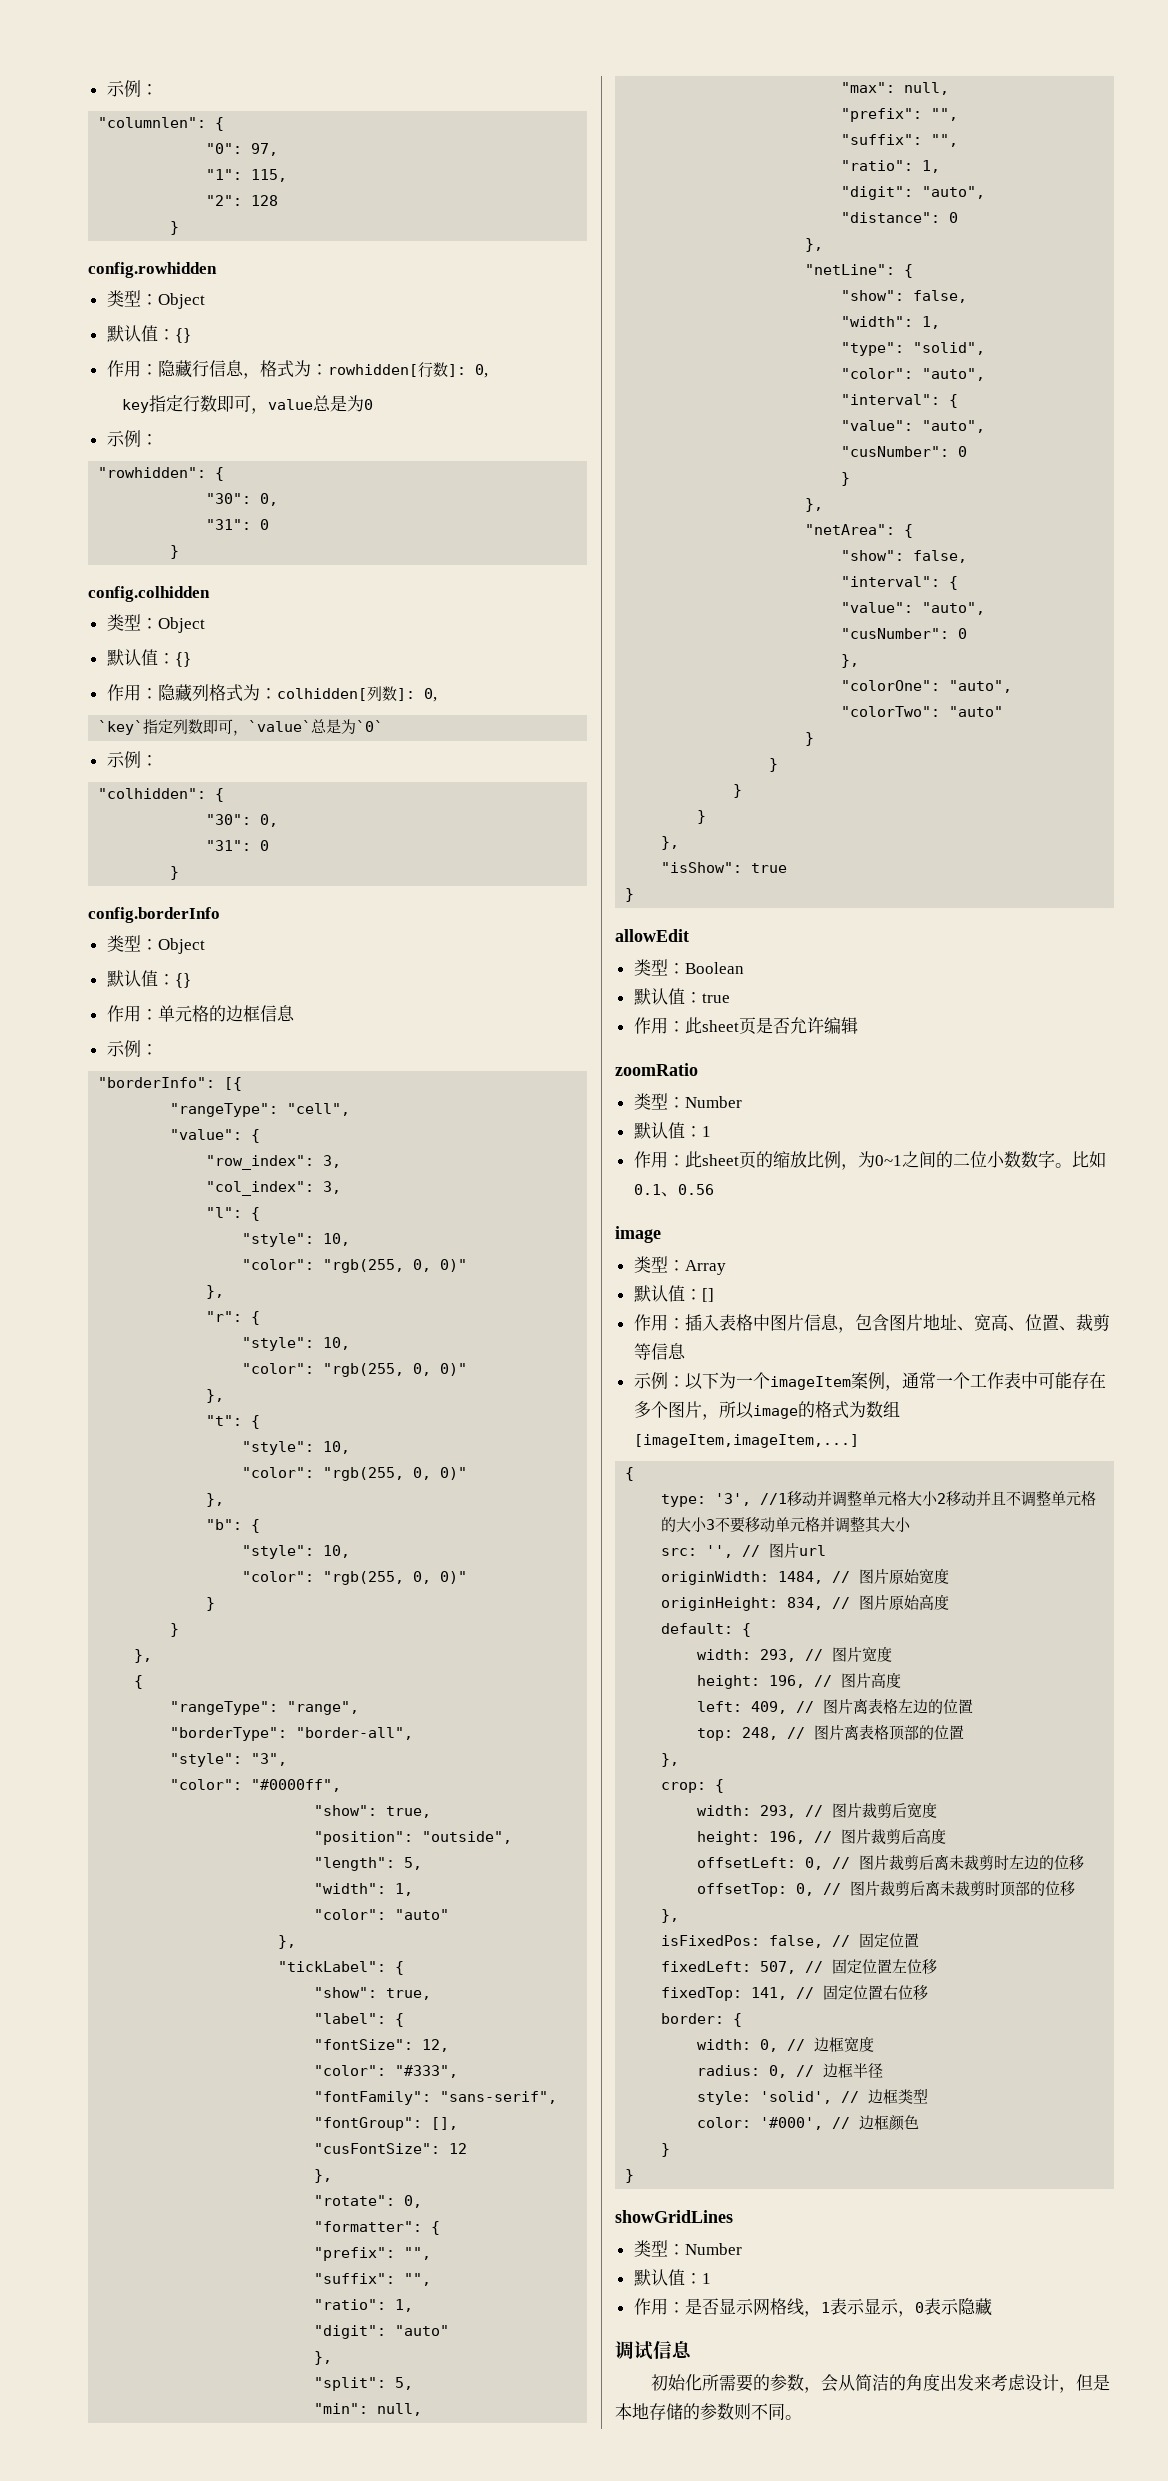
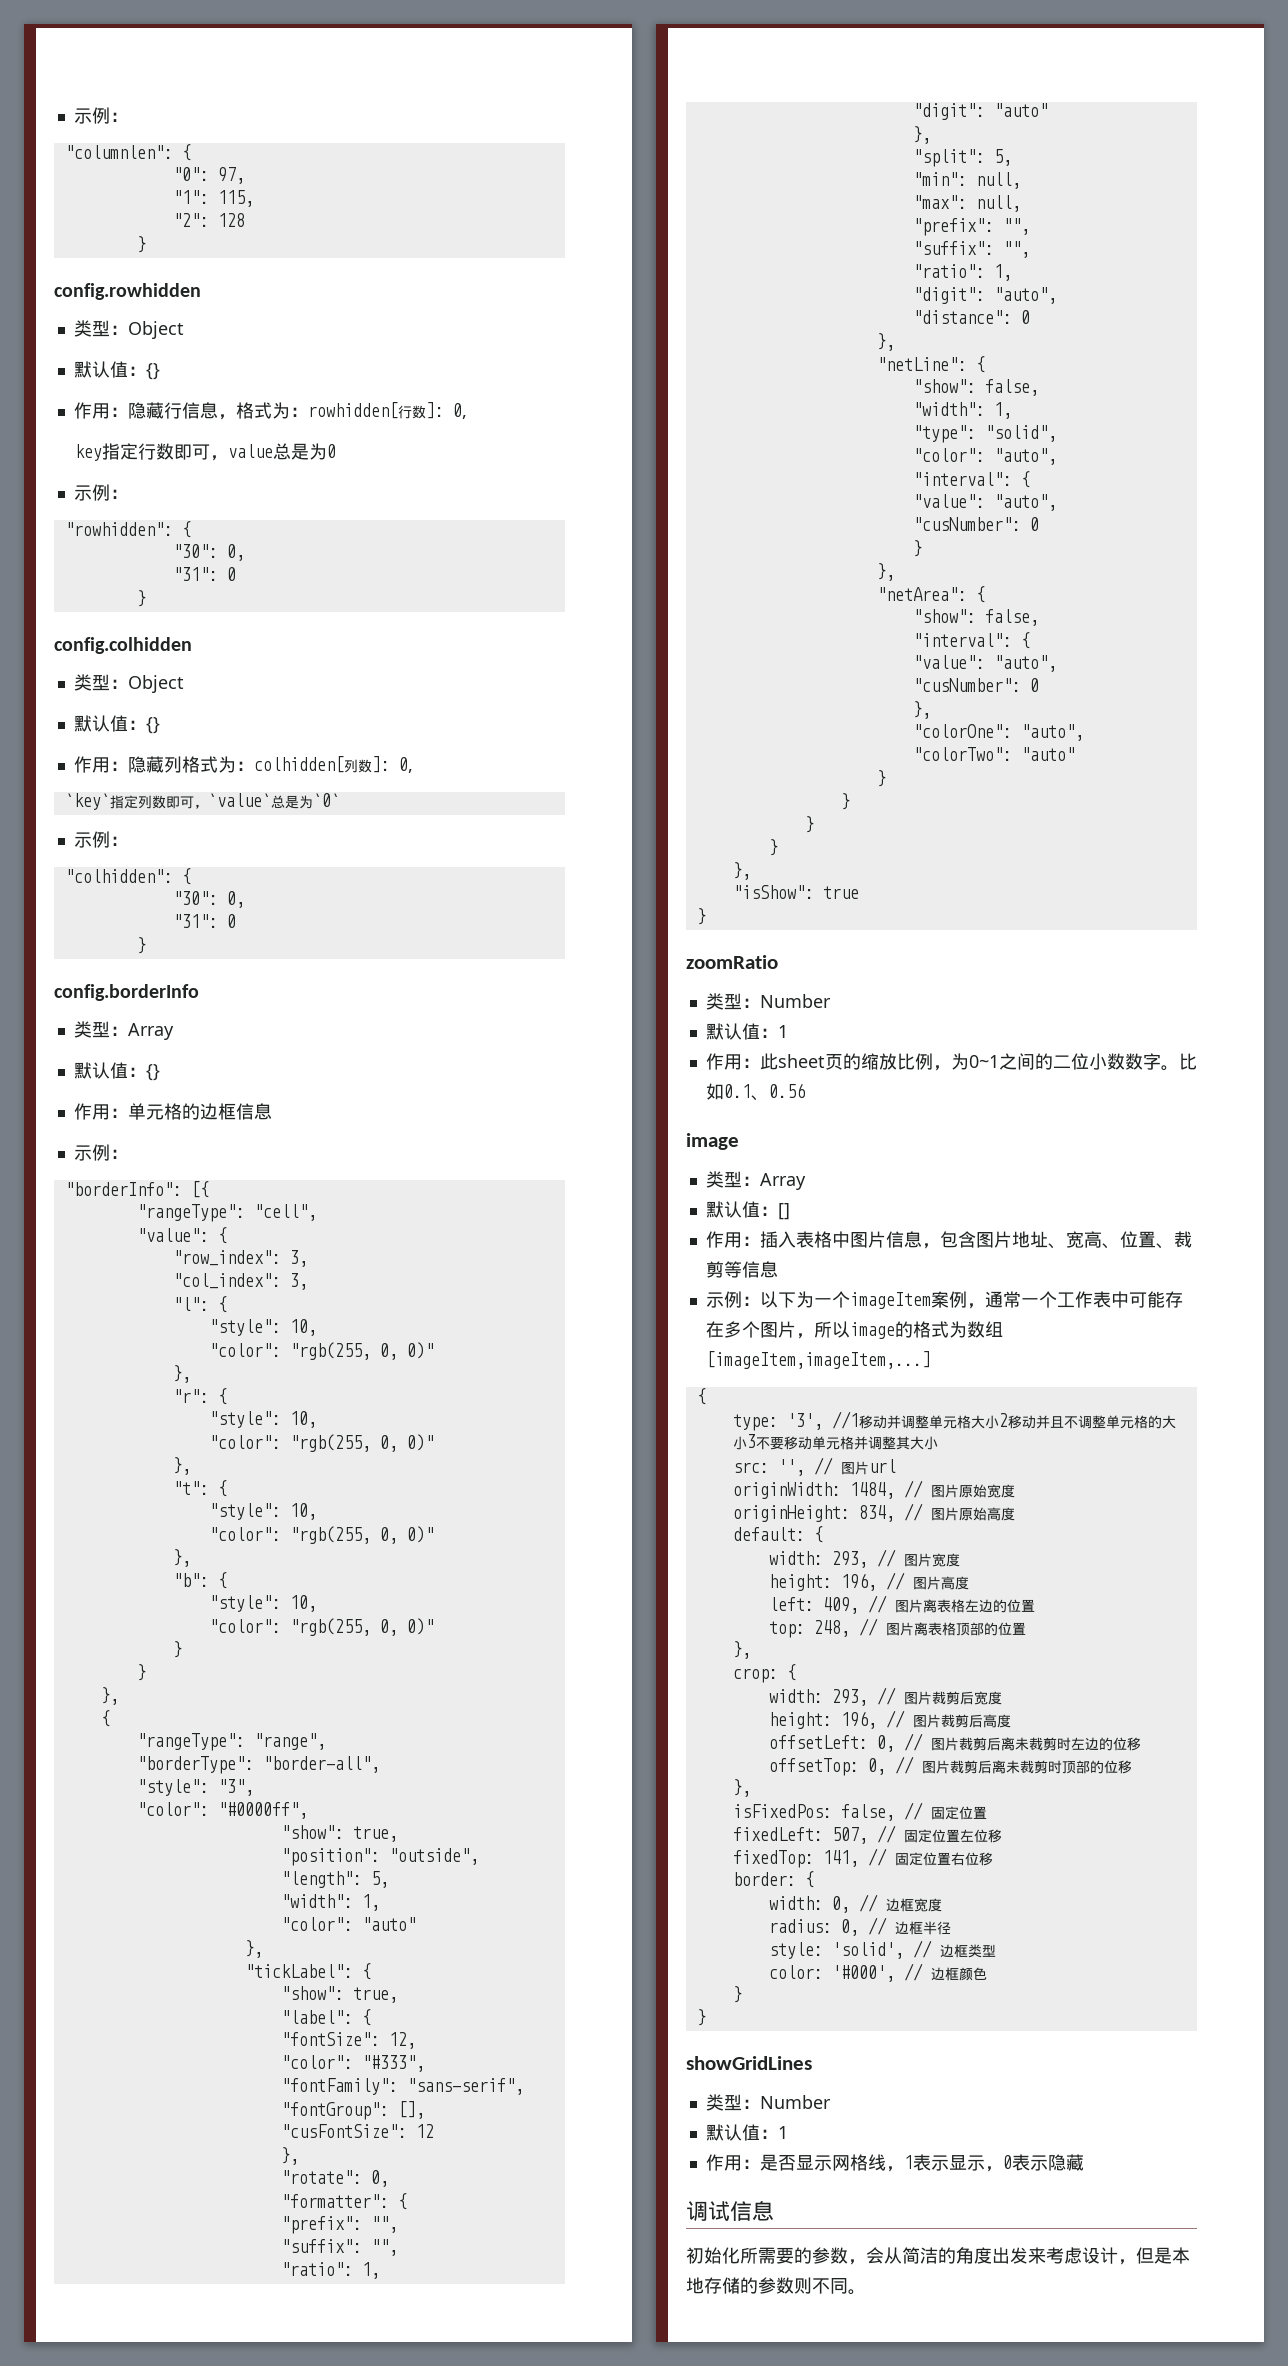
  config.borderInfo
- 类型：Object
+ 类型：Array
- allowEdit
- 类型：Boolean
- 默认值：true
- 作用：此sheet页是否允许编辑

